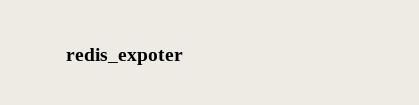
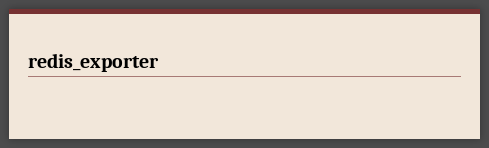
- redis_expoter
+ redis_exporter

